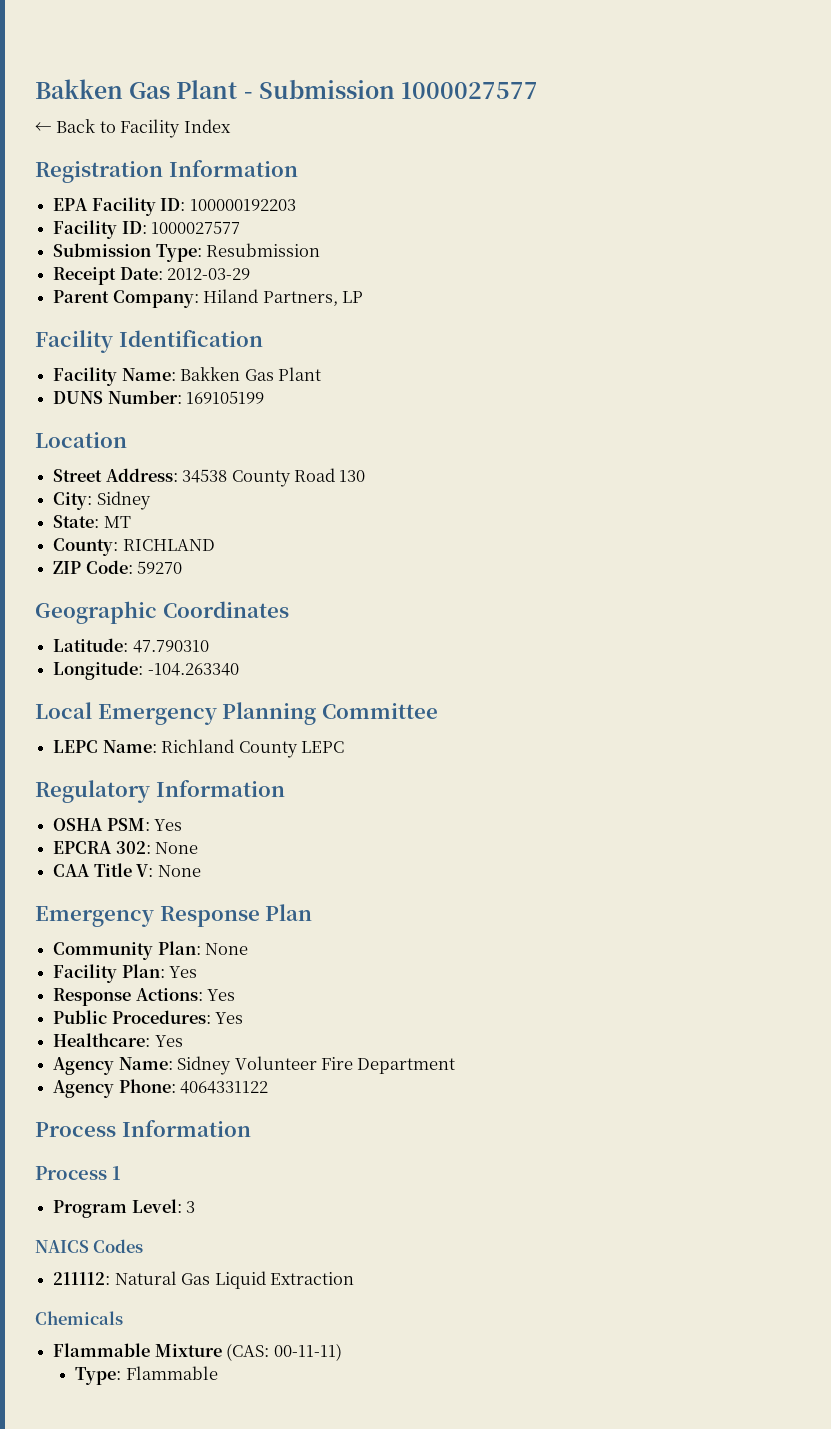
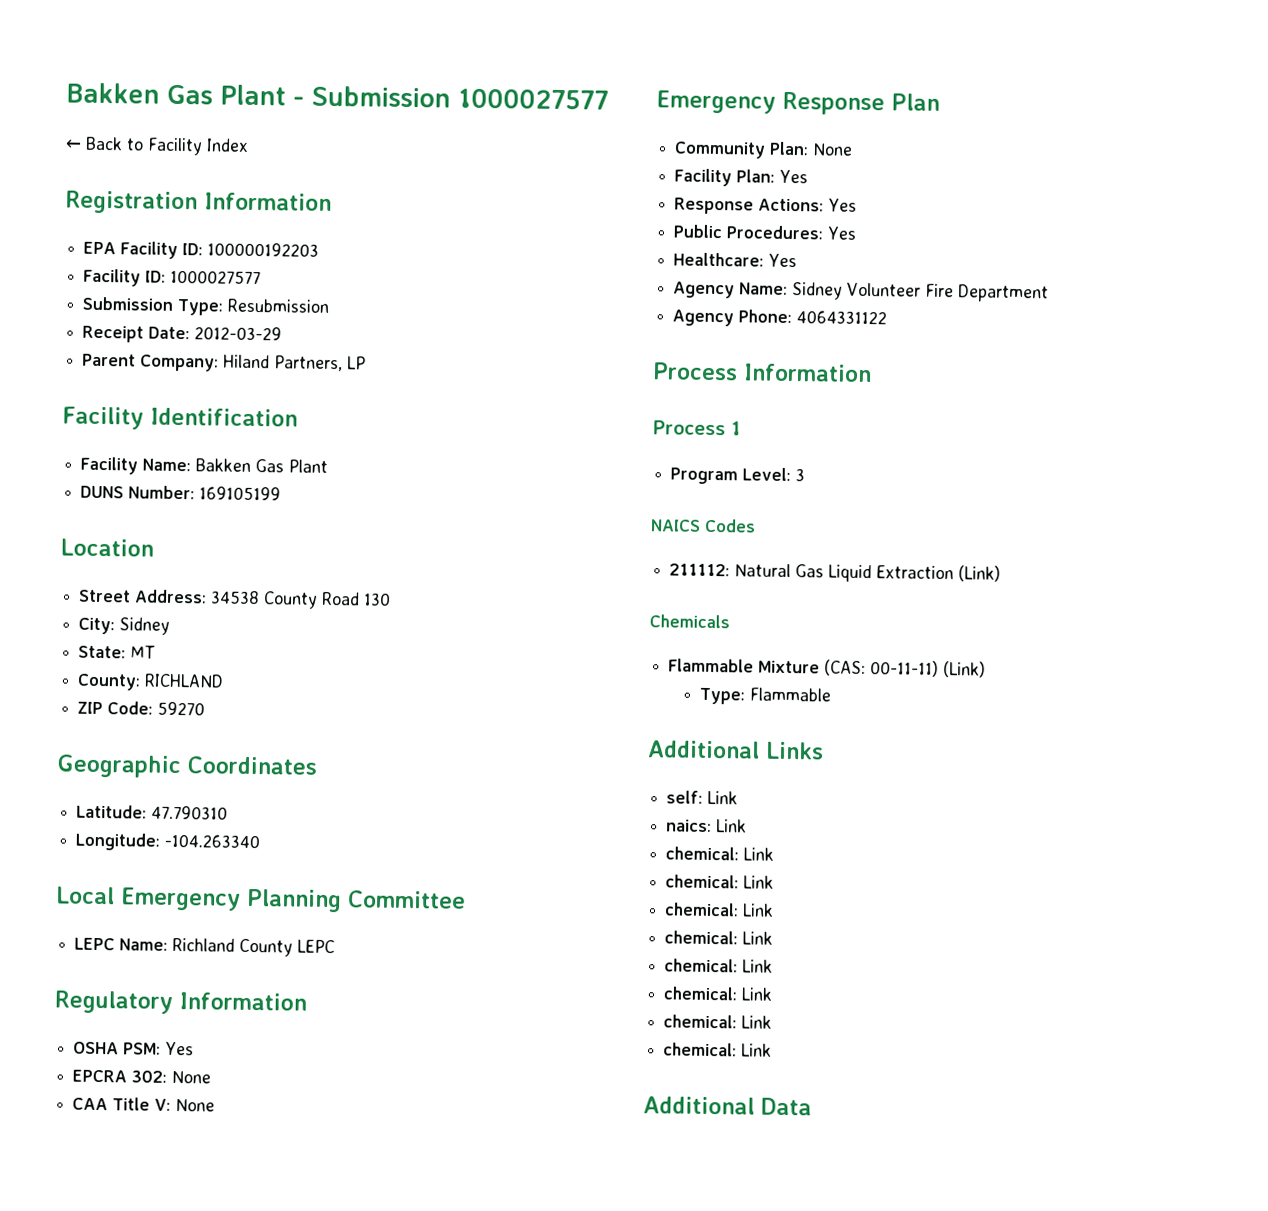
- 211112: Natural Gas Liquid Extraction
+ 211112: Natural Gas Liquid Extraction (Link)
- Flammable Mixture (CAS: 00-11-11)
+ Flammable Mixture (CAS: 00-11-11) (Link)
+ Additional Links
+ self: Link
+ naics: Link
+ chemical: Link
+ chemical: Link
+ chemical: Link
+ chemical: Link
+ chemical: Link
+ chemical: Link
+ chemical: Link
+ chemical: Link
+ Additional Data

